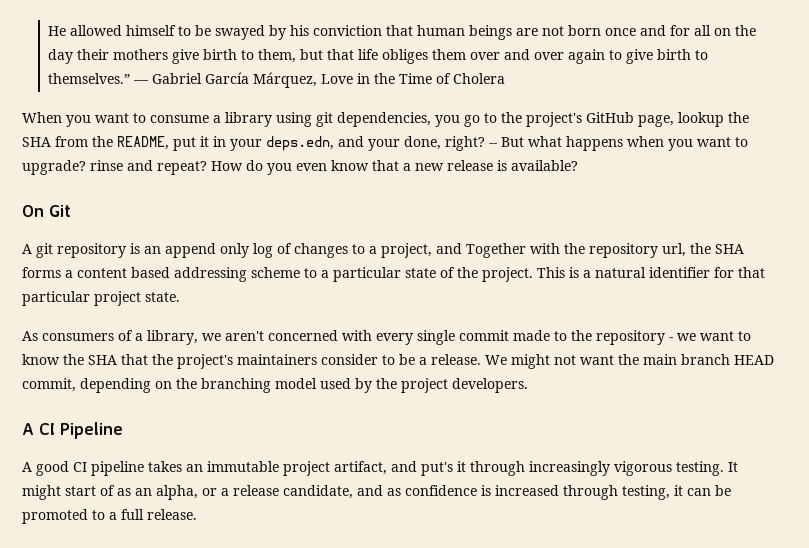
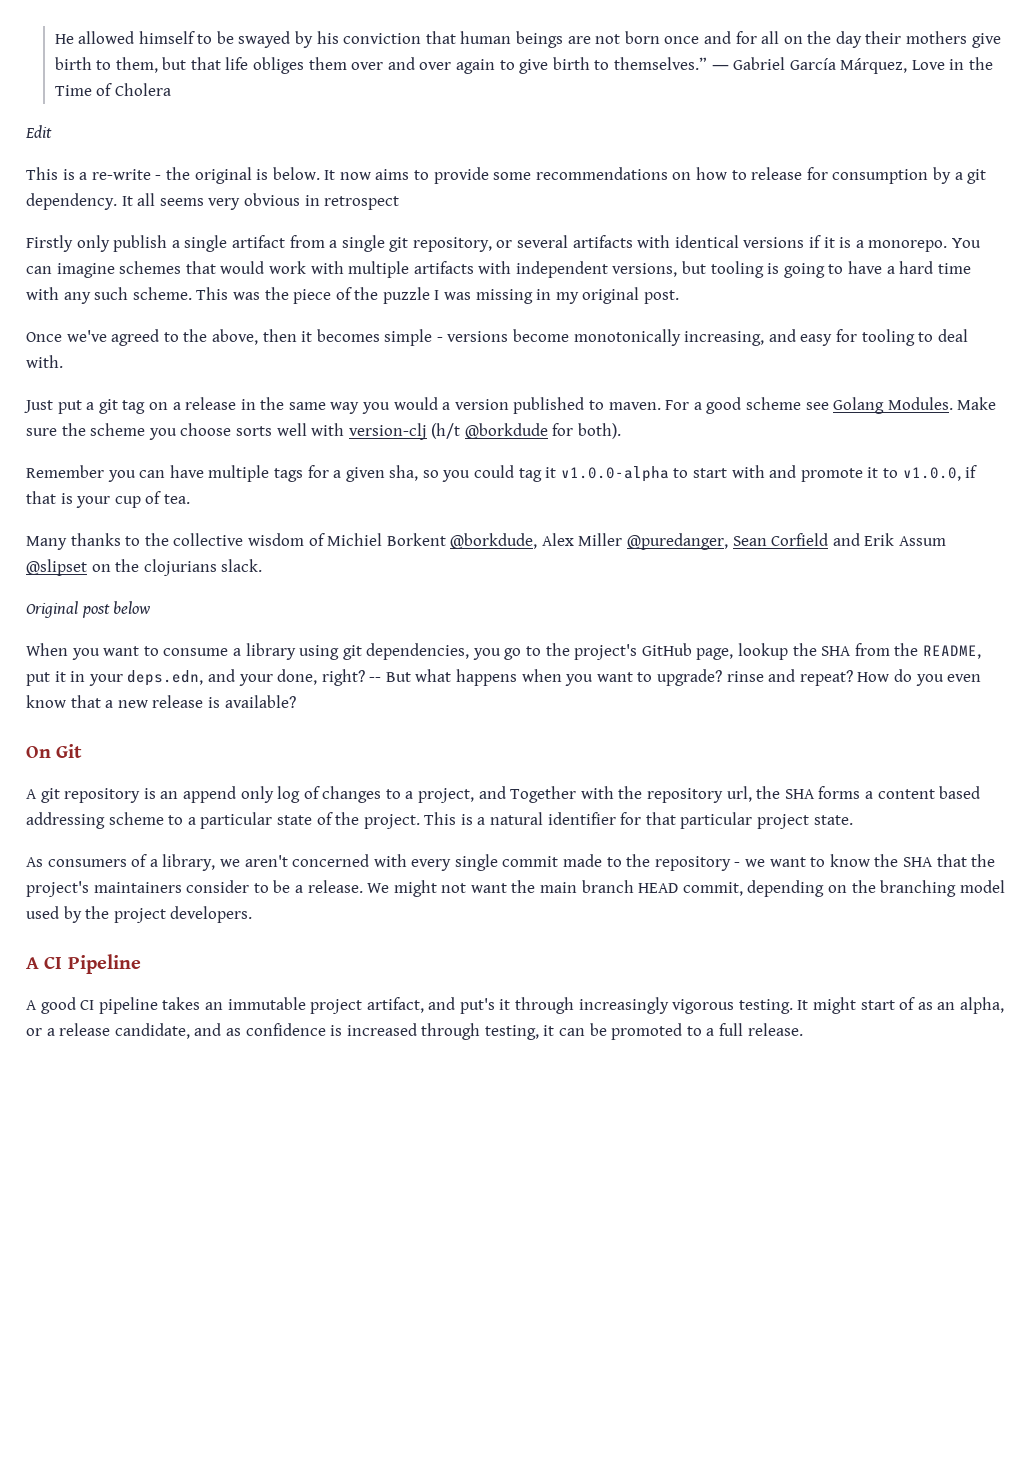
+ Edit
+ This is a re-write - the original is below. It now aims to provide some recommendations on how to release for consumption by a git dependency. It all seems very obvious in retrospect
+ Firstly only publish a single artifact from a single git repository, or several artifacts with identical versions if it is a monorepo. You can imagine schemes that would work with multiple artifacts with independent versions, but tooling is going to have a hard time with any such scheme. This was the piece of the puzzle I was missing in my original post.
+ Once we've agreed to the above, then it becomes simple - versions become monotonically increasing, and easy for tooling to deal with.
+ Just put a git tag on a release in the same way you would a version published to maven. For a good scheme see Golang Modules. Make sure the scheme you choose sorts well with version-clj (h/t @borkdude for both).
+ Remember you can have multiple tags for a given sha, so you could tag it v1.0.0-alpha to start with and promote it to v1.0.0, if that is your cup of tea.
+ Many thanks to the collective wisdom of Michiel Borkent @borkdude, Alex Miller @puredanger, Sean Corfield and Erik Assum @slipset on the clojurians slack.
+ Original post below

